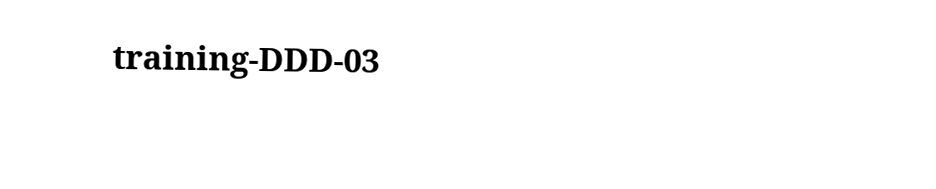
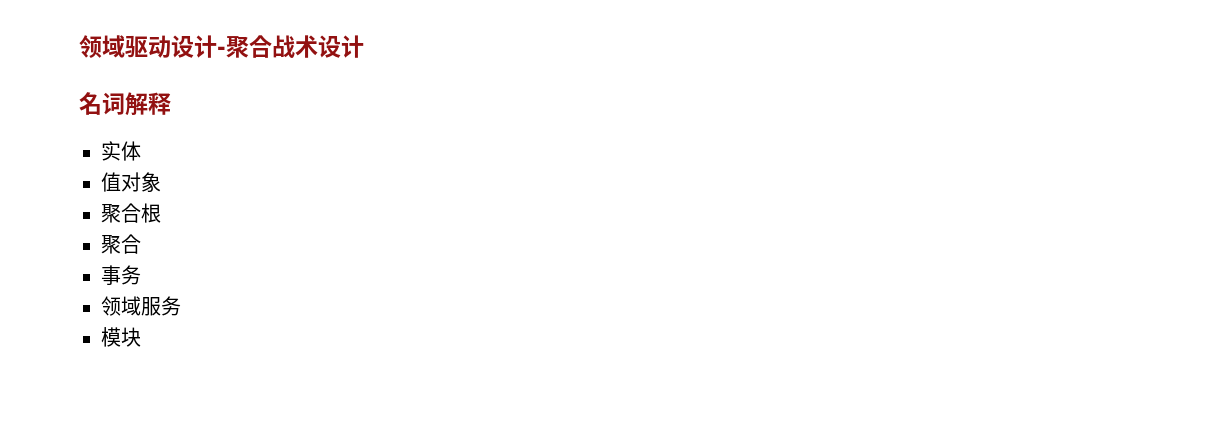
- training-DDD-03
+ 领域驱动设计-聚合战术设计
+ 名词解释
+ 实体
+ 值对象
+ 聚合根
+ 聚合
+ 事务
+ 领域服务
+ 模块

